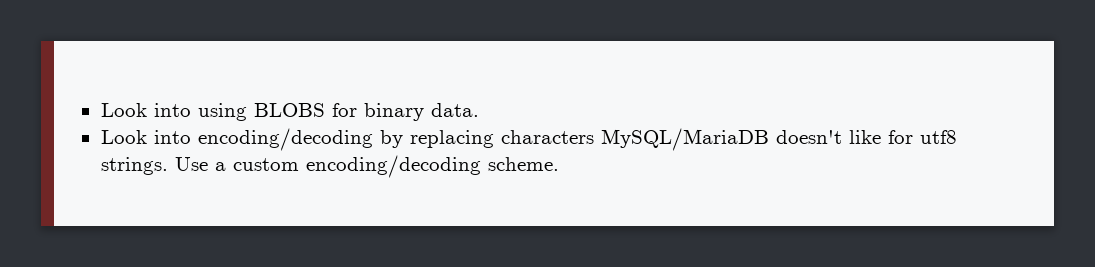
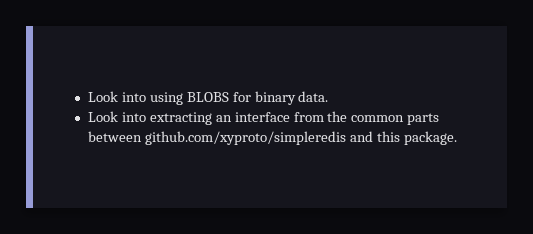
- Look into encoding/decoding by replacing characters MySQL/MariaDB doesn't like for utf8 strings. Use a custom encoding/decoding scheme.
+ Look into extracting an interface from the common parts between github.com/xyproto/simpleredis and this package.

